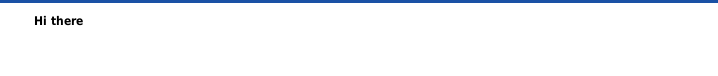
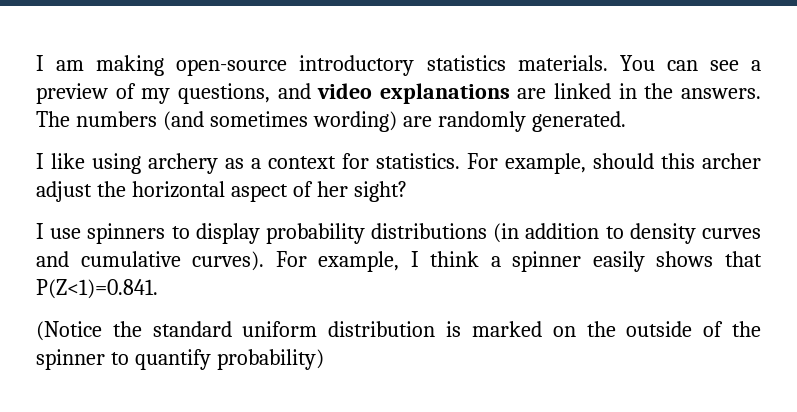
- Hi there
+ I am making open-source introductory statistics materials. You can see a preview of my questions, and video explanations are linked in the answers. The numbers (and sometimes wording) are randomly generated.
+ I like using archery as a context for statistics. For example, should this archer adjust the horizontal aspect of her sight?
+ I use spinners to display probability distributions (in addition to density curves and cumulative curves). For example, I think a spinner easily shows that P(Z<1)=0.841.
+ (Notice the standard uniform distribution is marked on the outside of the spinner to quantify probability)

